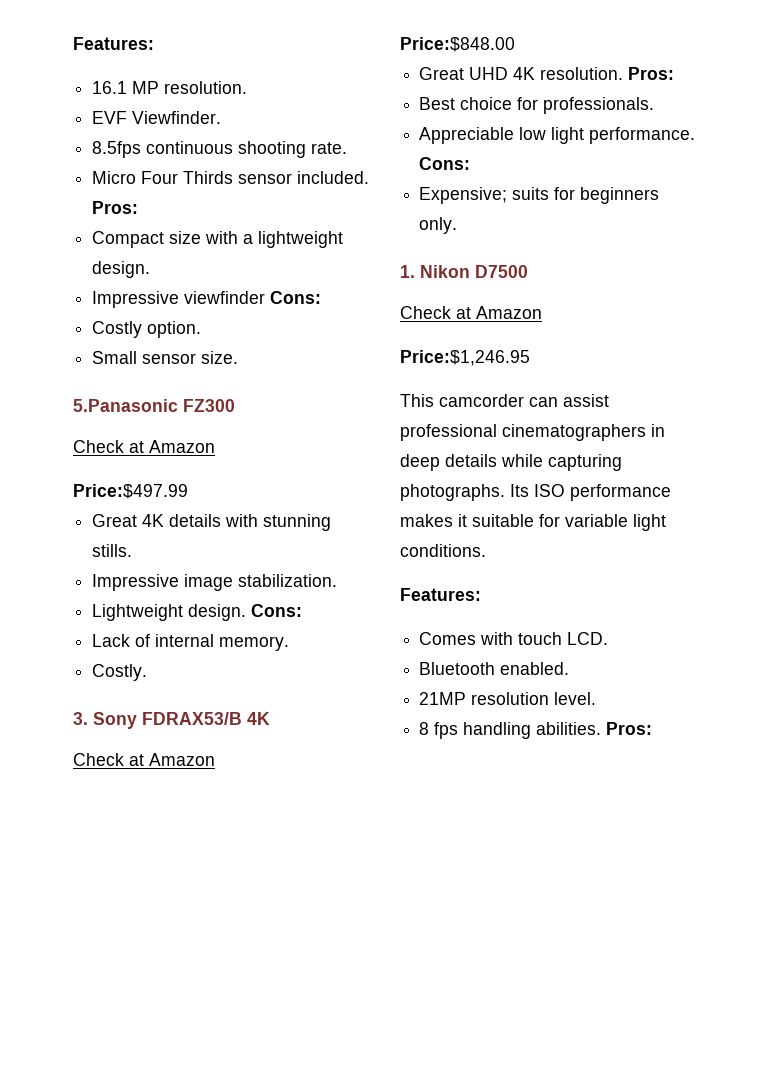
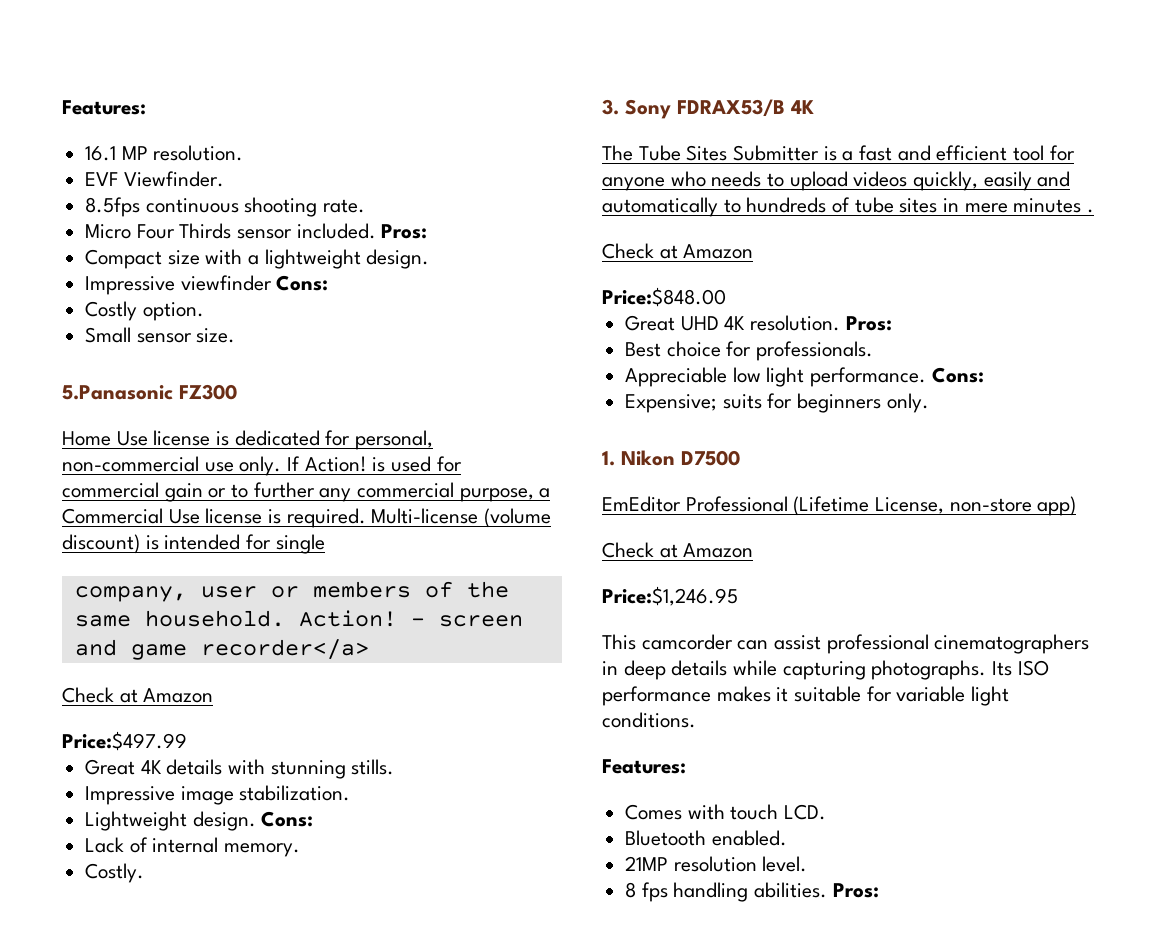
+ Home Use license is dedicated for personal, non-commercial use only. If Action! is used for commercial gain or to further any commercial purpose, a Commercial Use license is required. Multi-license (volume discount) is intended for single
+ company, user or members of the same household. Action! - screen and game recorder</a>
+ The Tube Sites Submitter is a fast and efficient tool for anyone who needs to upload videos quickly, easily and automatically to hundreds of tube sites in mere minutes .
+ EmEditor Professional (Lifetime License, non-store app)

